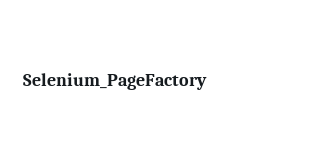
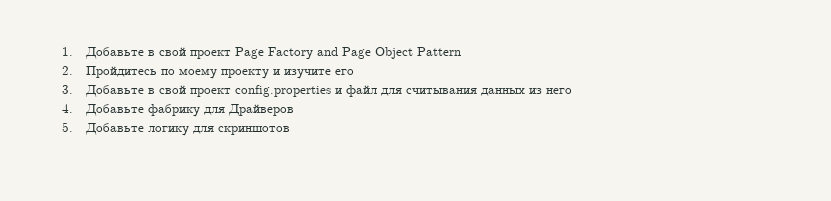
- Selenium_PageFactory
+ 1. Добавьте в свой проект Page Factory and Page Object Pattern
+ 2. Пройдитесь по моему проекту и изучите его
+ 3. Добавьте в свой проект config.properties и файл для считывания данных из него
+ 4. Добавьте фабрику для Драйверов
+ 5. Добавьте логику для скриншотов

